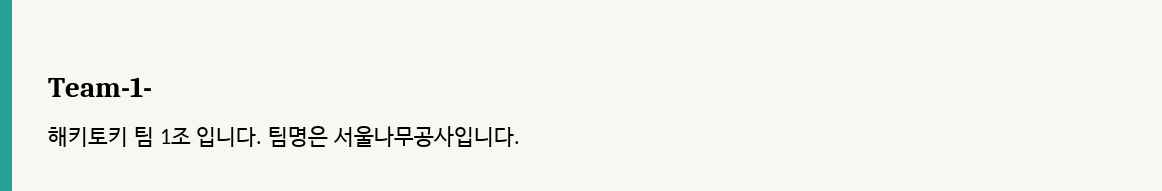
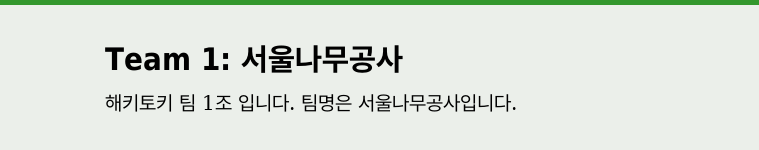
- Team-1-
+ Team 1: 서울나무공사

